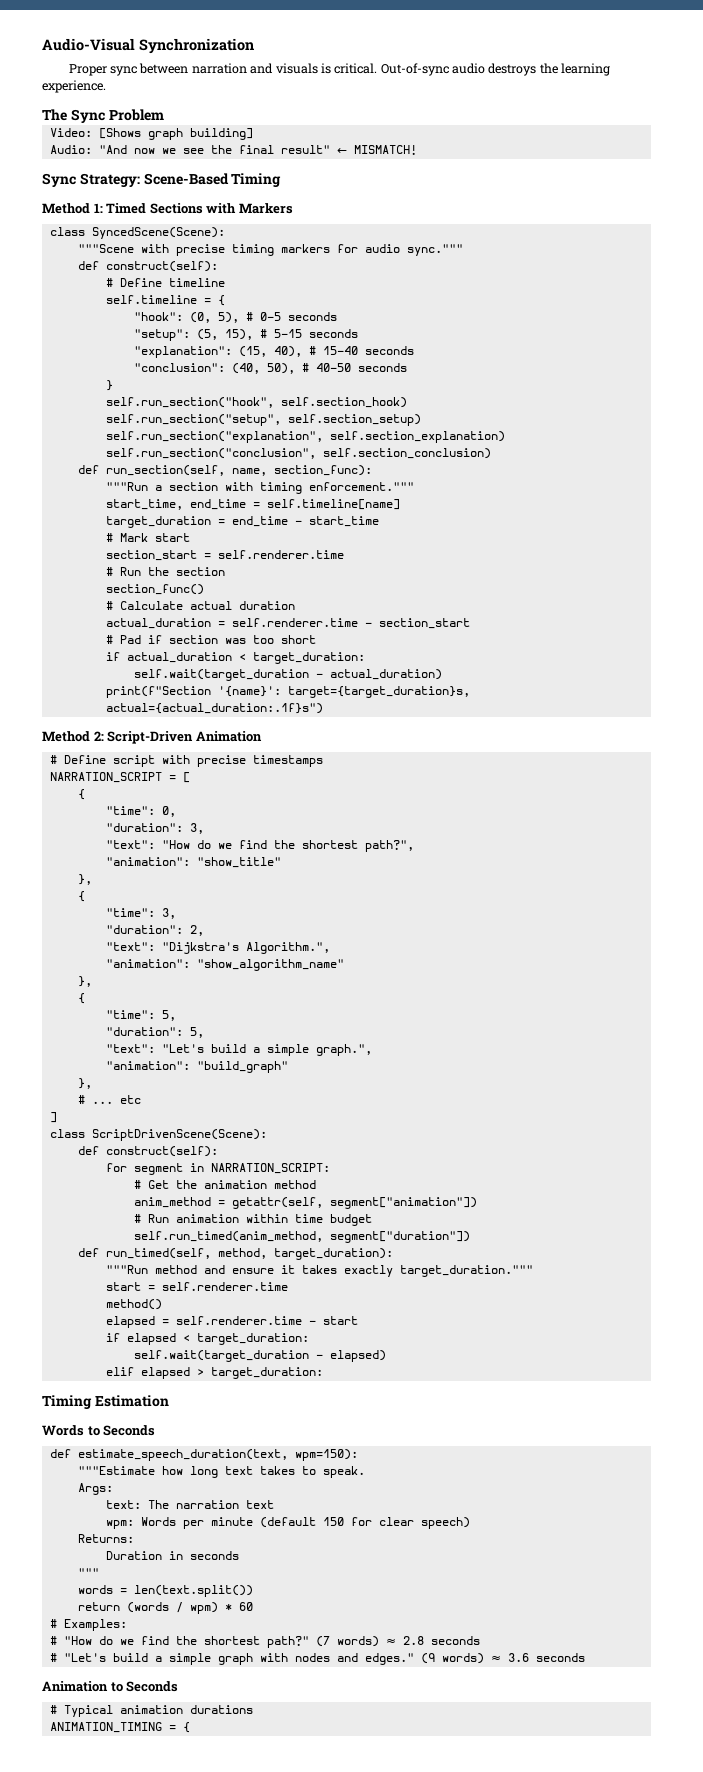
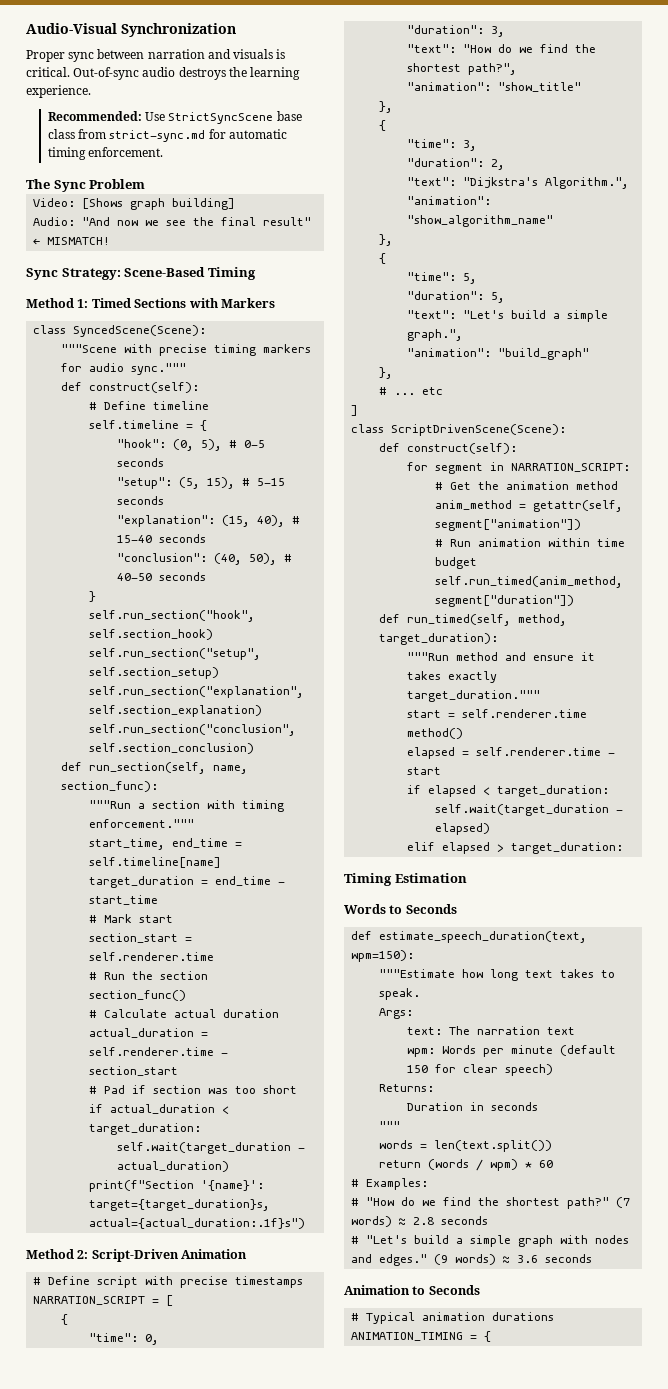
+ Recommended: Use StrictSyncScene base class from strict-sync.md for automatic timing enforcement.

